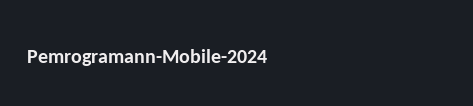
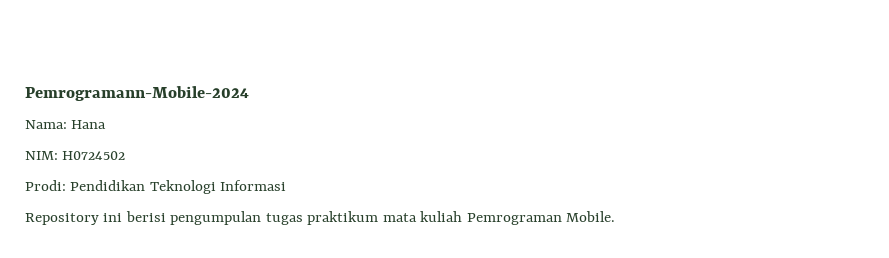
+ Nama: Hana
+ NIM: H0724502
+ Prodi: Pendidikan Teknologi Informasi
+ Repository ini berisi pengumpulan tugas praktikum mata kuliah Pemrograman Mobile.

